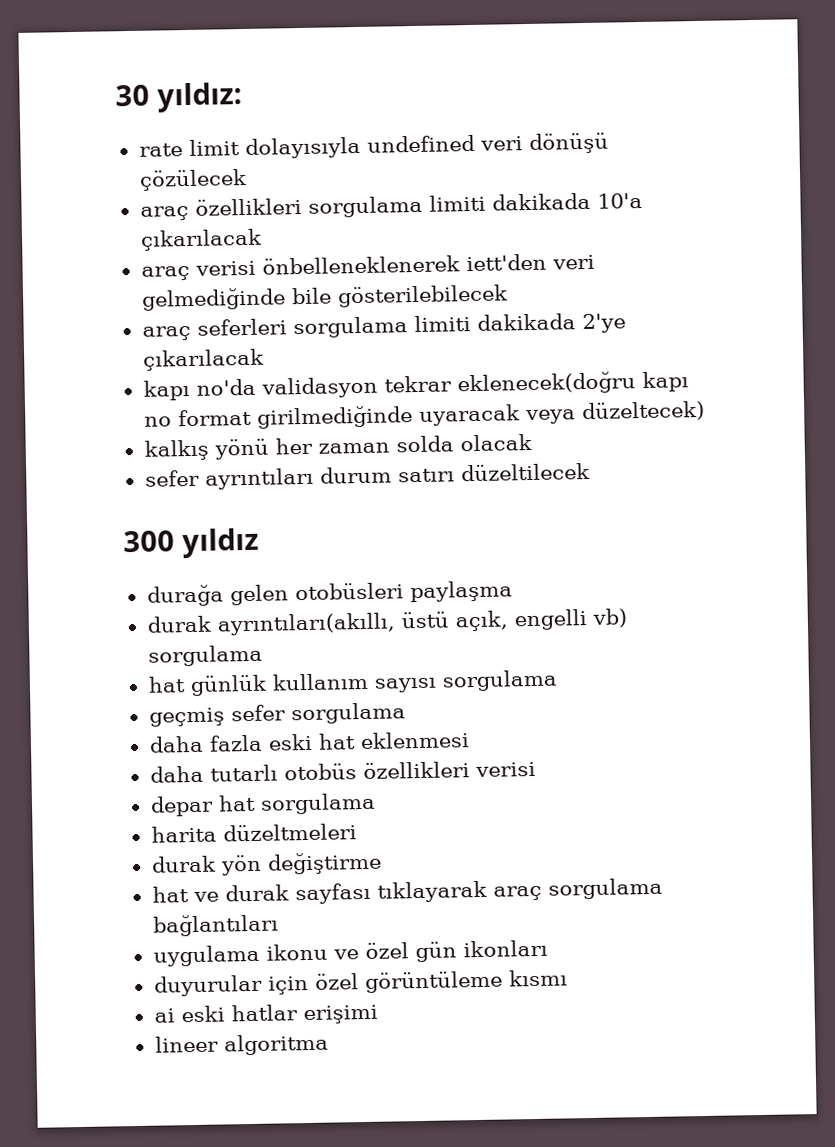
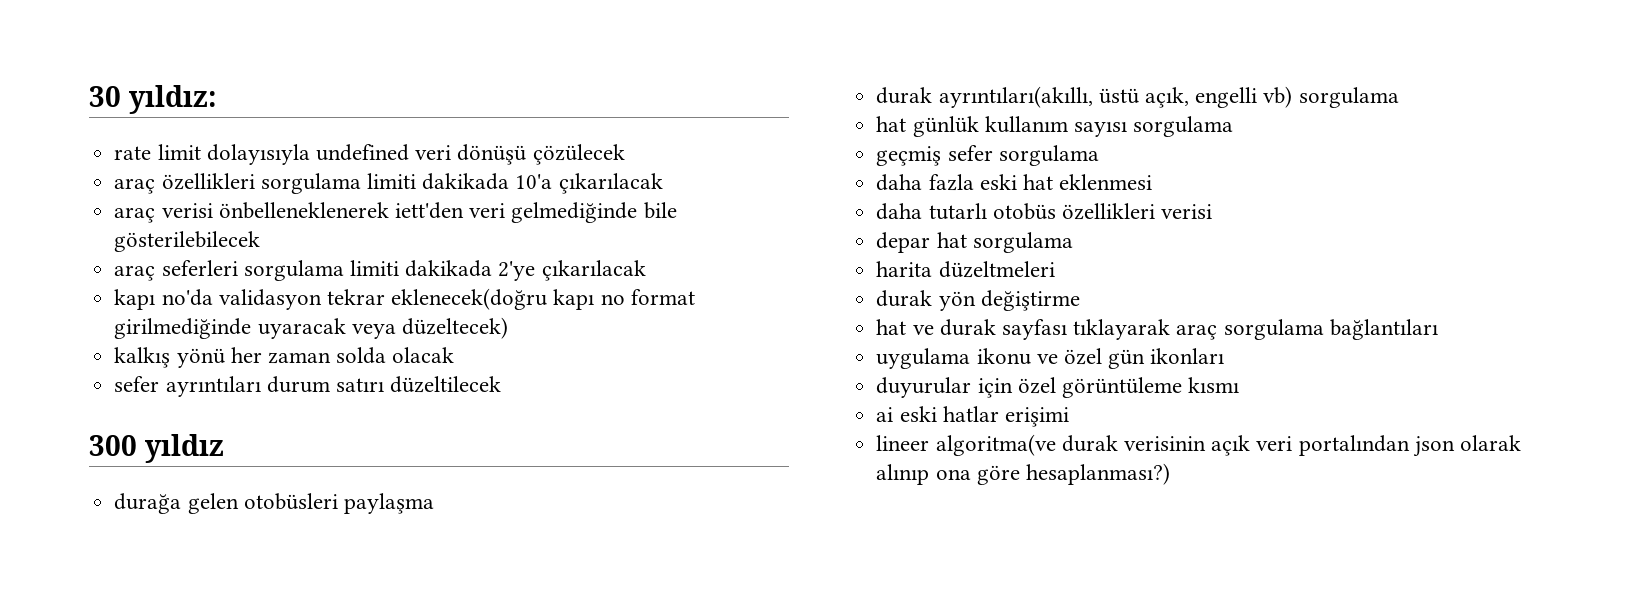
- lineer algoritma
+ lineer algoritma(ve durak verisinin açık veri portalından json olarak alınıp ona göre hesaplanması?)

